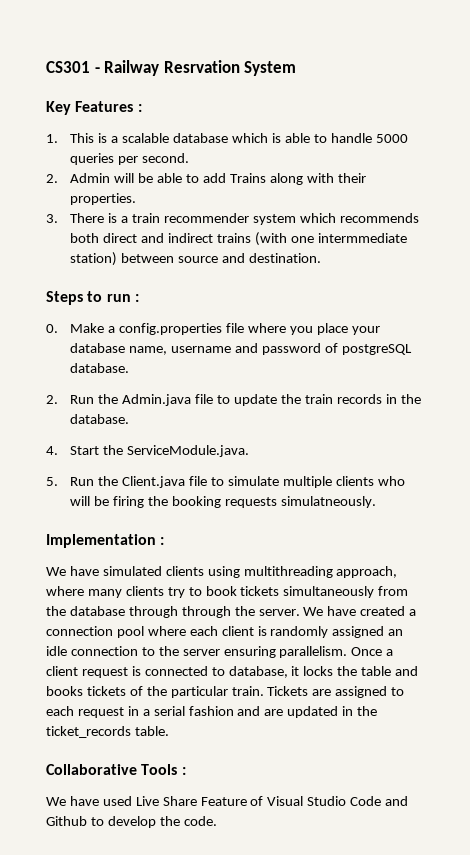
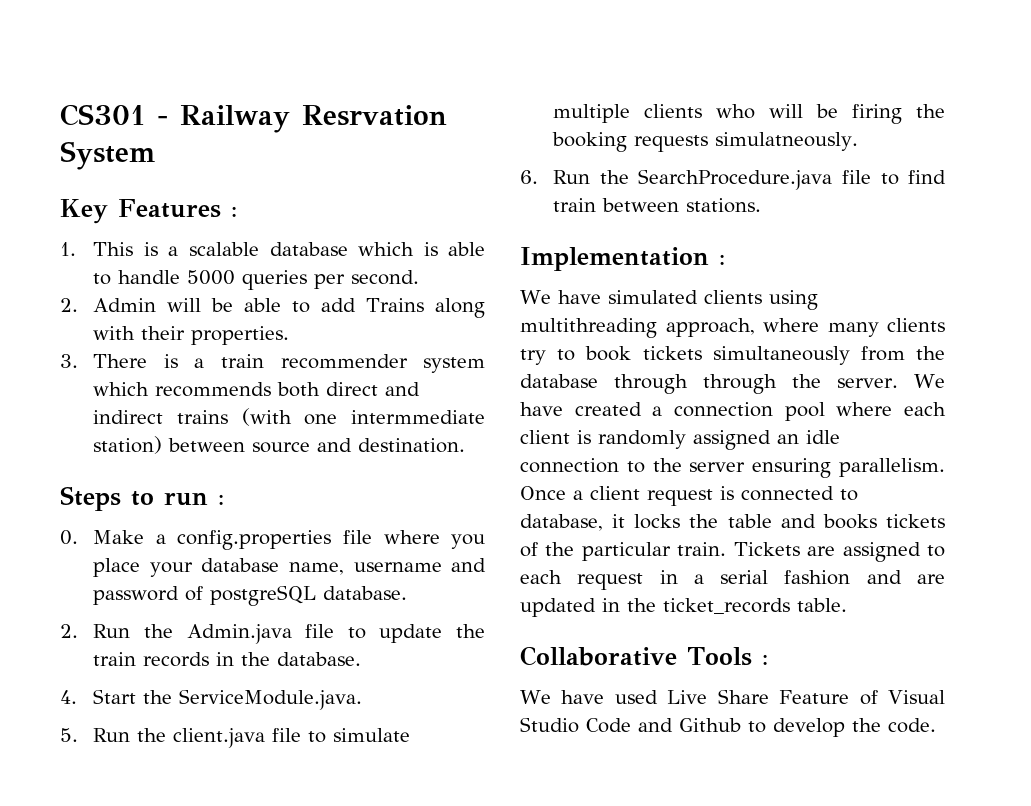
- 5. Run the Client.java file to simulate multiple clients who will be firing the booking requests simulatneously.
+ 5. Run the client.java file to simulate multiple clients who will be firing the booking requests simulatneously.
+ 6. Run the SearchProcedure.java file to find train between stations.

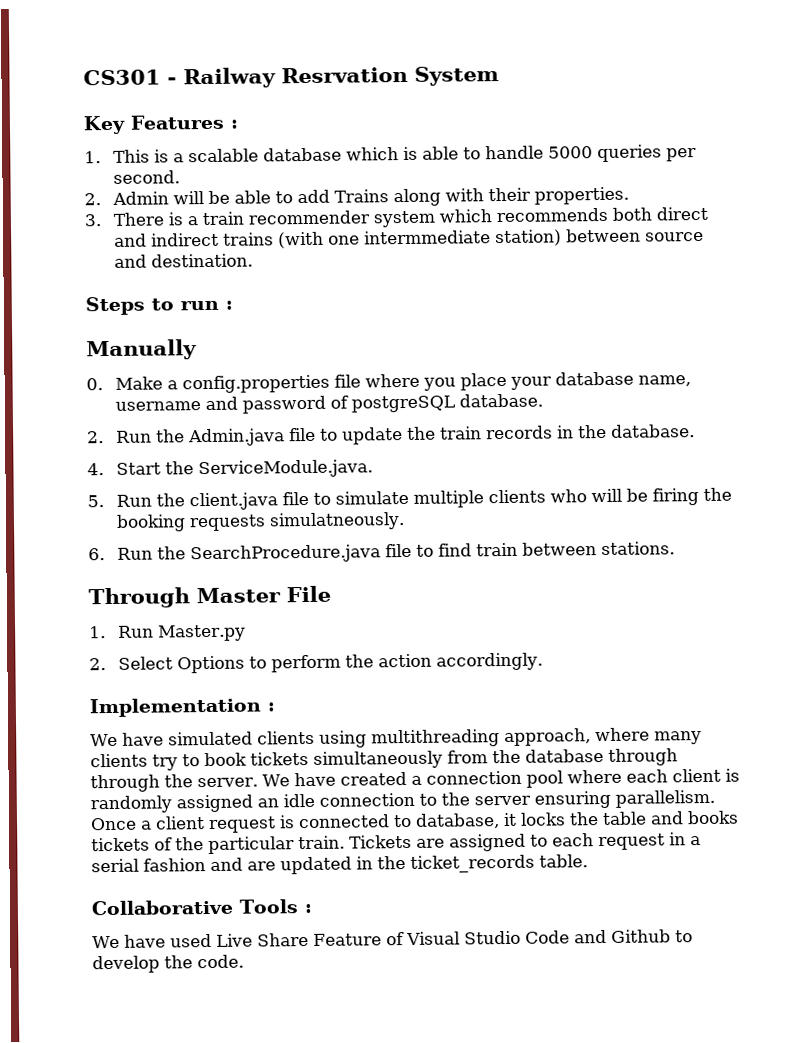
+ Manually
+ Through Master File
+ 1. Run Master.py
+ 2. Select Options to perform the action accordingly.

